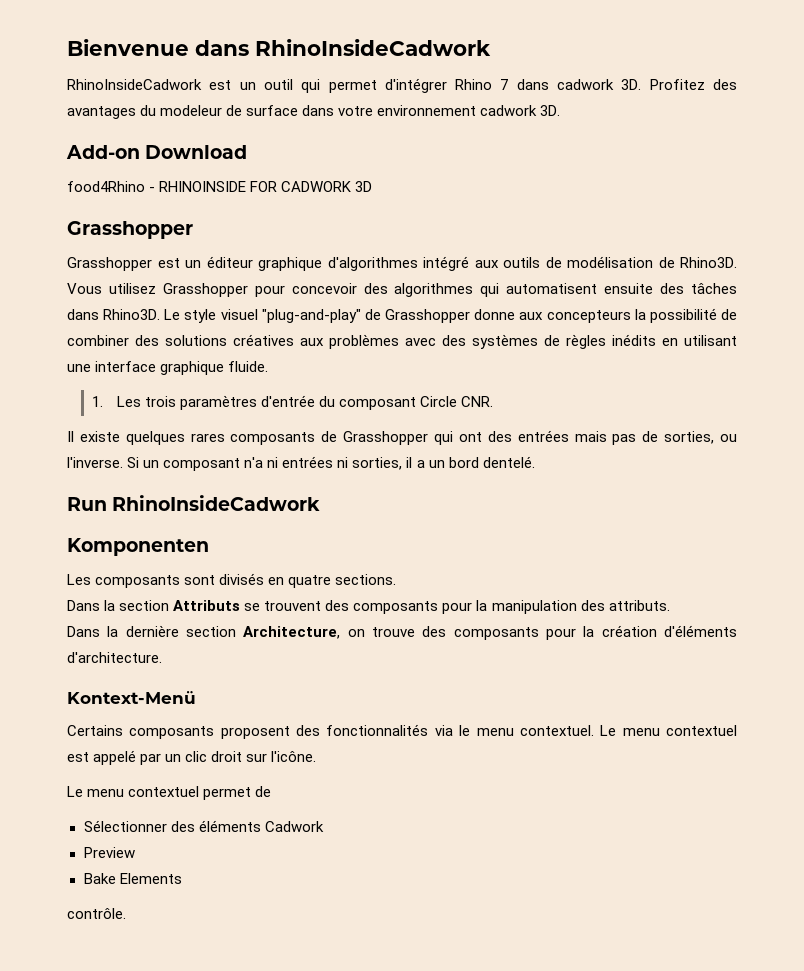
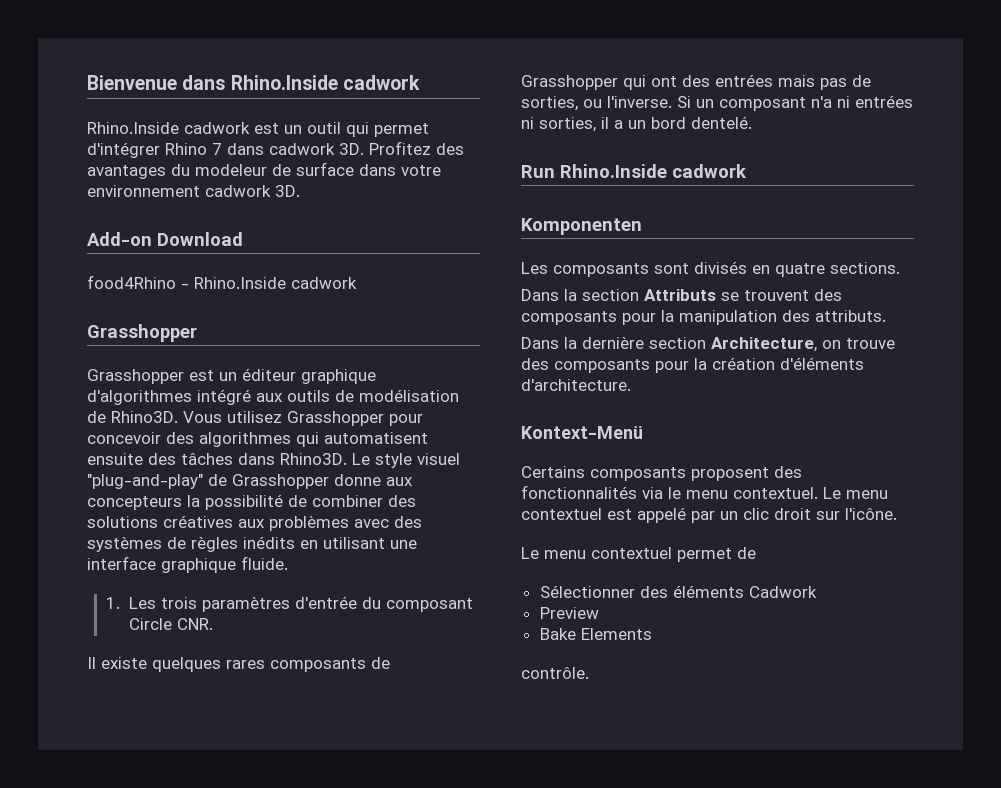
- Bienvenue dans RhinoInsideCadwork
- RhinoInsideCadwork est un outil qui permet d'intégrer Rhino 7 dans cadwork 3D.
+ Bienvenue dans Rhino.Inside cadwork
+ Rhino.Inside cadwork est un outil qui permet d'intégrer Rhino 7 dans cadwork 3D.
- food4Rhino - RHINOINSIDE FOR CADWORK 3D
+ food4Rhino - Rhino.Inside cadwork
- Run RhinoInsideCadwork
+ Run Rhino.Inside cadwork

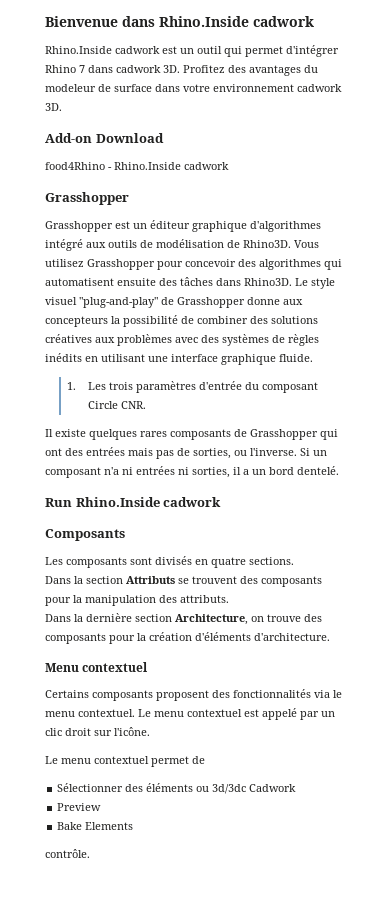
- Komponenten
+ Composants
- Kontext-Menü
+ Menu contextuel
- Sélectionner des éléments Cadwork
+ Sélectionner des éléments ou 3d/3dc Cadwork

